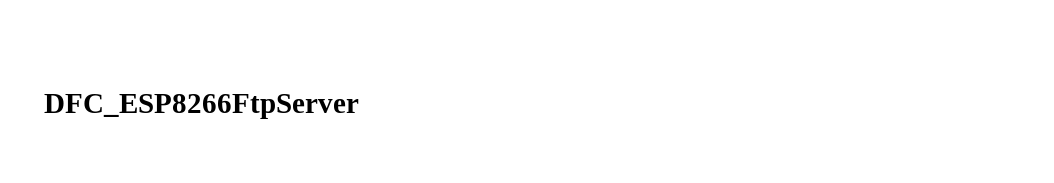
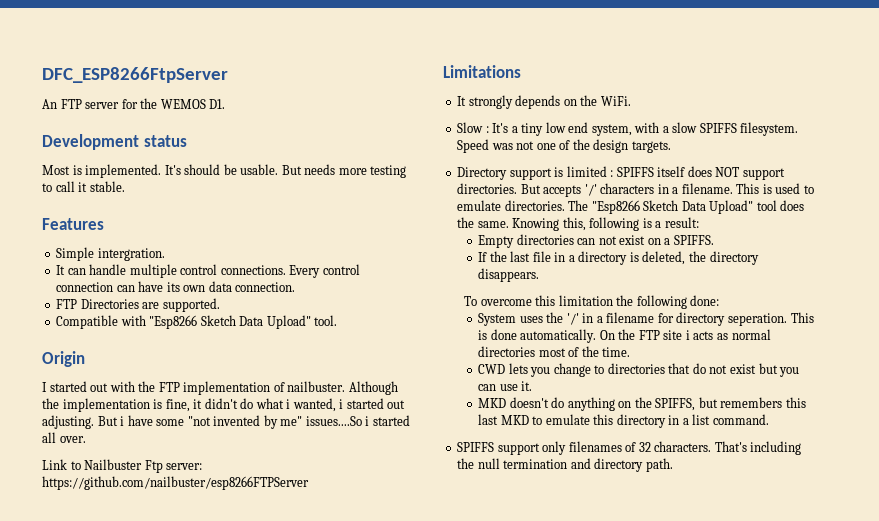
+ An FTP server for the WEMOS D1.
+ Development status
+ Most is implemented. It's should be usable. But needs more testing to call it stable.
+ Features
+ Simple intergration.
+ It can handle multiple control connections. Every control connection can have its own data connection.
+ FTP Directories are supported.
+ Compatible with "Esp8266 Sketch Data Upload" tool.
+ Origin
+ I started out with the FTP implementation of nailbuster. Although the implementation is fine, it didn't do what i wanted, i started out adjusting. But i have some "not invented by me" issues....So i started all over.
+ Link to Nailbuster Ftp server: https://github.com/nailbuster/esp8266FTPServer
+ Limitations
+ It strongly depends on the WiFi.
+ Slow : It's a tiny low end system, with a slow SPIFFS filesystem. Speed was not one of the design targets.
+ Directory support is limited : SPIFFS itself does NOT support directories. But accepts '/' characters in a filename. This is used to emulate directories. The "Esp8266 Sketch Data Upload" tool does the same. Knowing this, following is a result:
+ Empty directories can not exist on a SPIFFS.
+ If the last file in a directory is deleted, the directory disappears.
+ To overcome this limitation the following done:
+ System uses the '/' in a filename for directory seperation. This is done automatically. On the FTP site i acts as normal directories most of the time.
+ CWD lets you change to directories that do not exist but you can use it.
+ MKD doesn't do anything on the SPIFFS, but remembers this last MKD to emulate this directory in a list command.
+ SPIFFS support only filenames of 32 characters. That's including the null termination and directory path.

